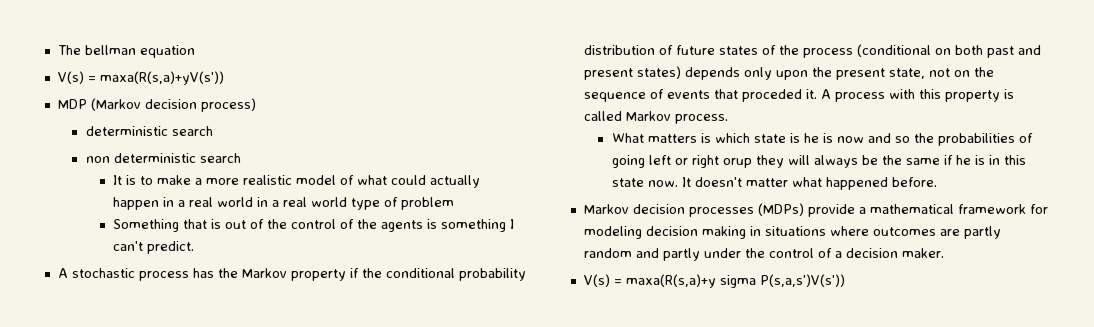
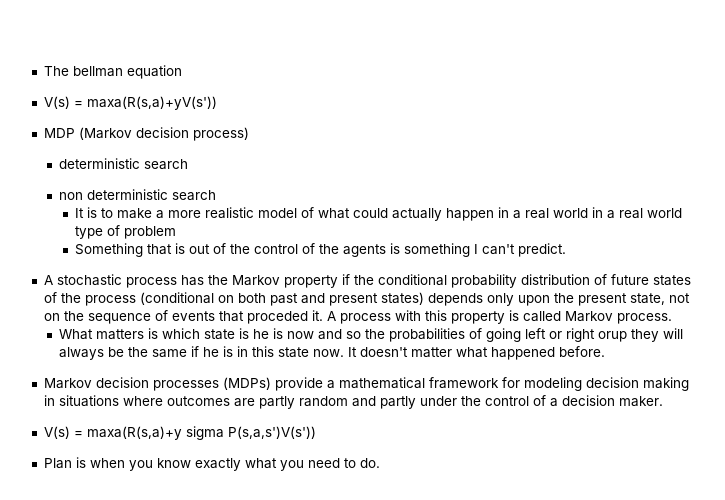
+ Plan is when you know exactly what you need to do.

